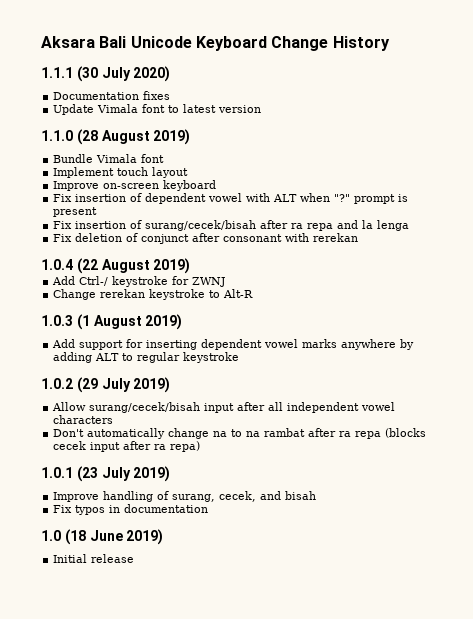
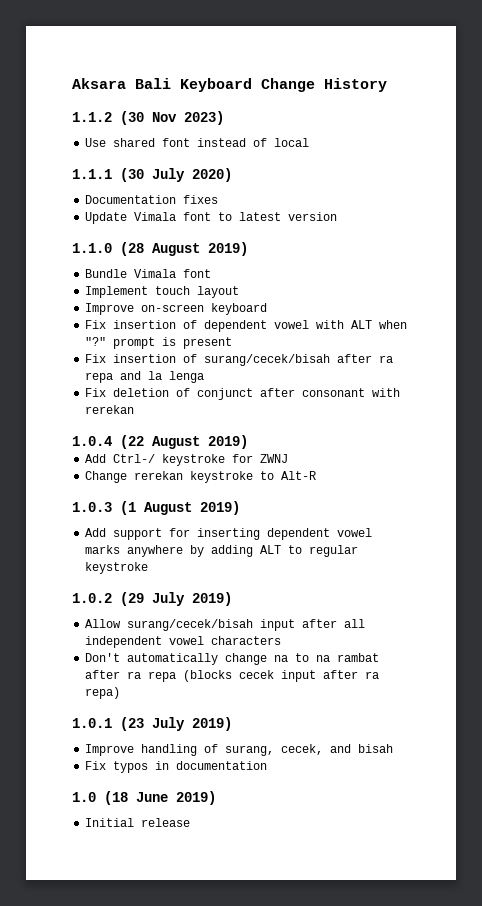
- Aksara Bali Unicode Keyboard Change History
+ Aksara Bali Keyboard Change History
+ 1.1.2 (30 Nov 2023)
+ Use shared font instead of local

